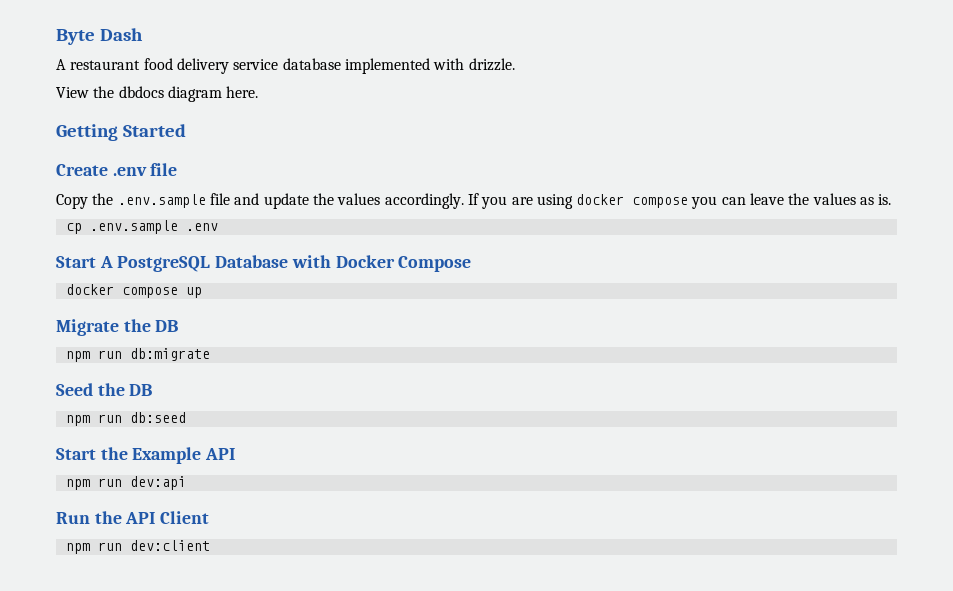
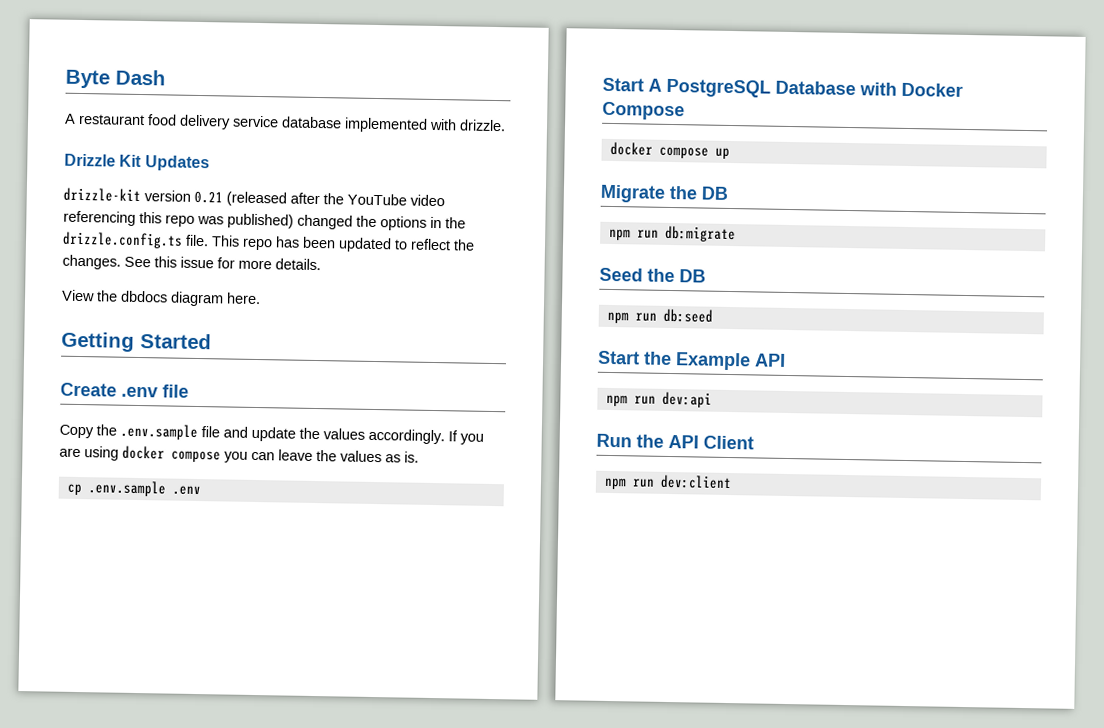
+ Drizzle Kit Updates
+ drizzle-kit version 0.21 (released after the YouTube video referencing this repo was published) changed the options in the drizzle.config.ts file. This repo has been updated to reflect the changes. See this issue for more details.

